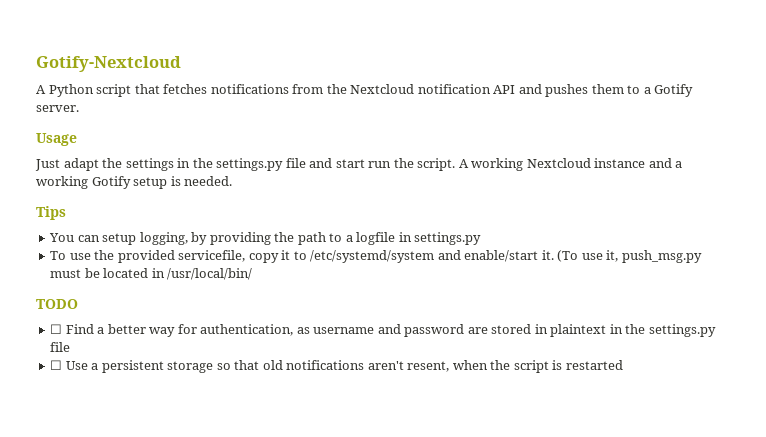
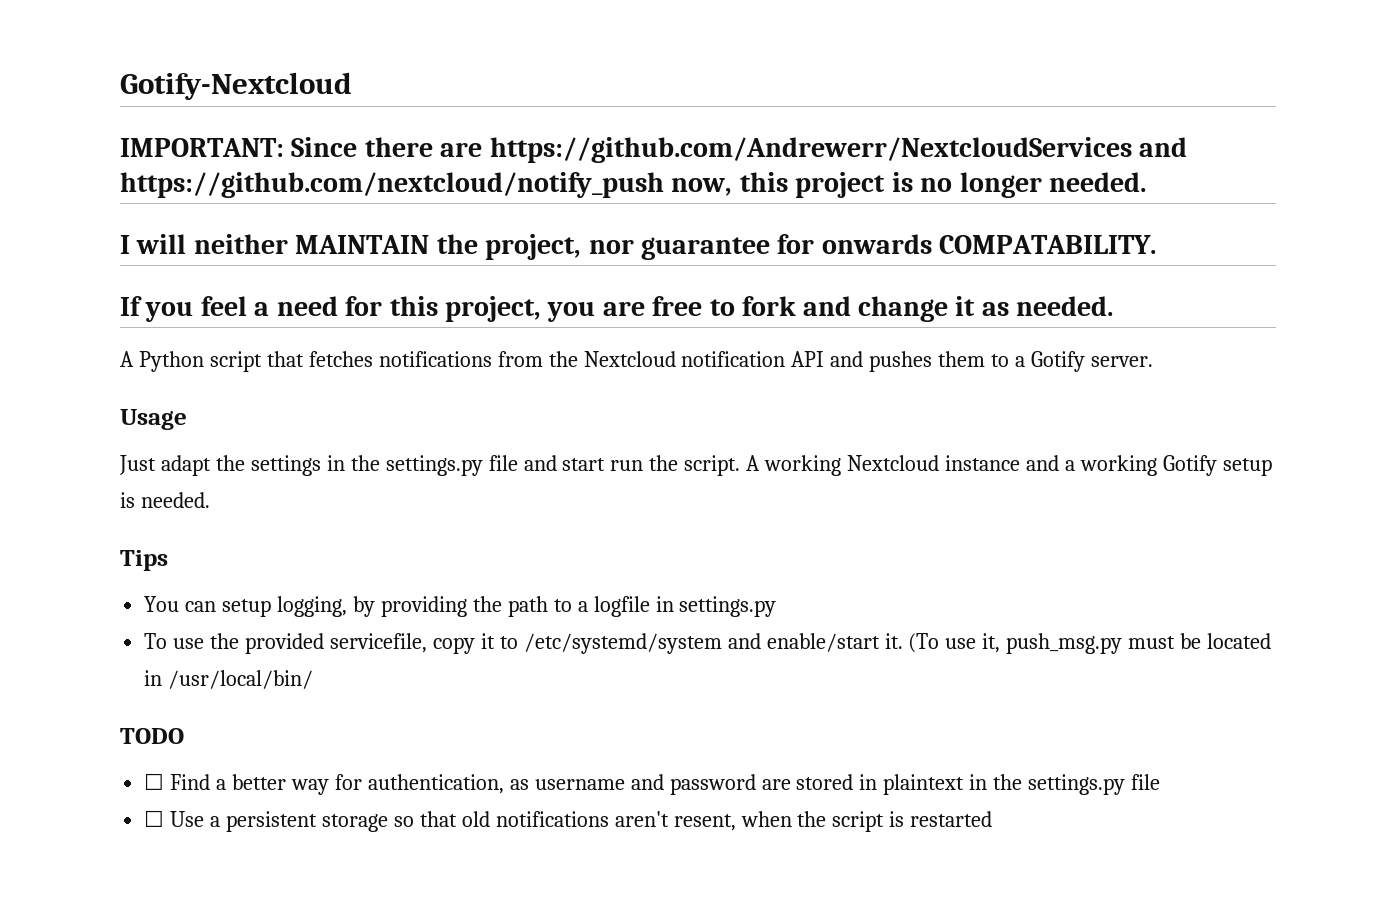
+ IMPORTANT: Since there are https://github.com/Andrewerr/NextcloudServices and https://github.com/nextcloud/notify_push now, this project is no longer needed.
+ I will neither MAINTAIN the project, nor guarantee for onwards COMPATABILITY.
+ If you feel a need for this project, you are free to fork and change it as needed.

